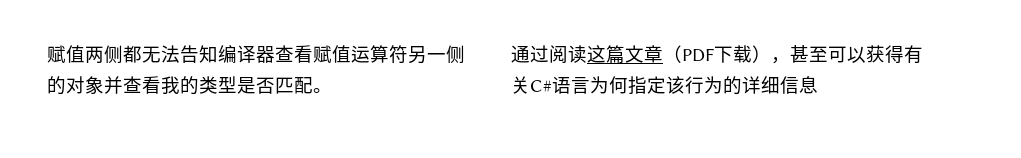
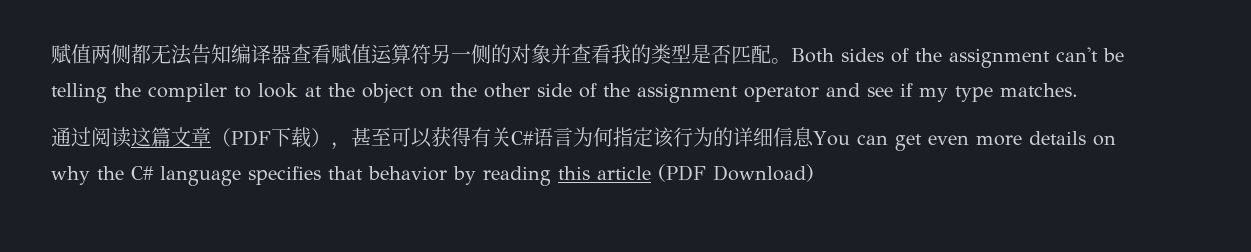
+ Both sides of the assignment can't be telling the compiler to look at the object on the other side of the assignment operator and see if my type matches.
- 通过阅读这篇文章（PDF下载），甚至可以获得有关C#语言为何指定该行为的详细信息
+ 通过阅读这篇文章（PDF下载），甚至可以获得有关C#语言为何指定该行为的详细信息You can get even more details on why the C# language specifies that behavior by reading this article (PDF Download)

